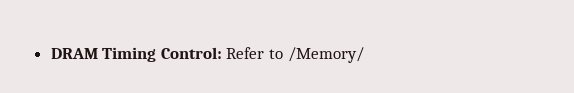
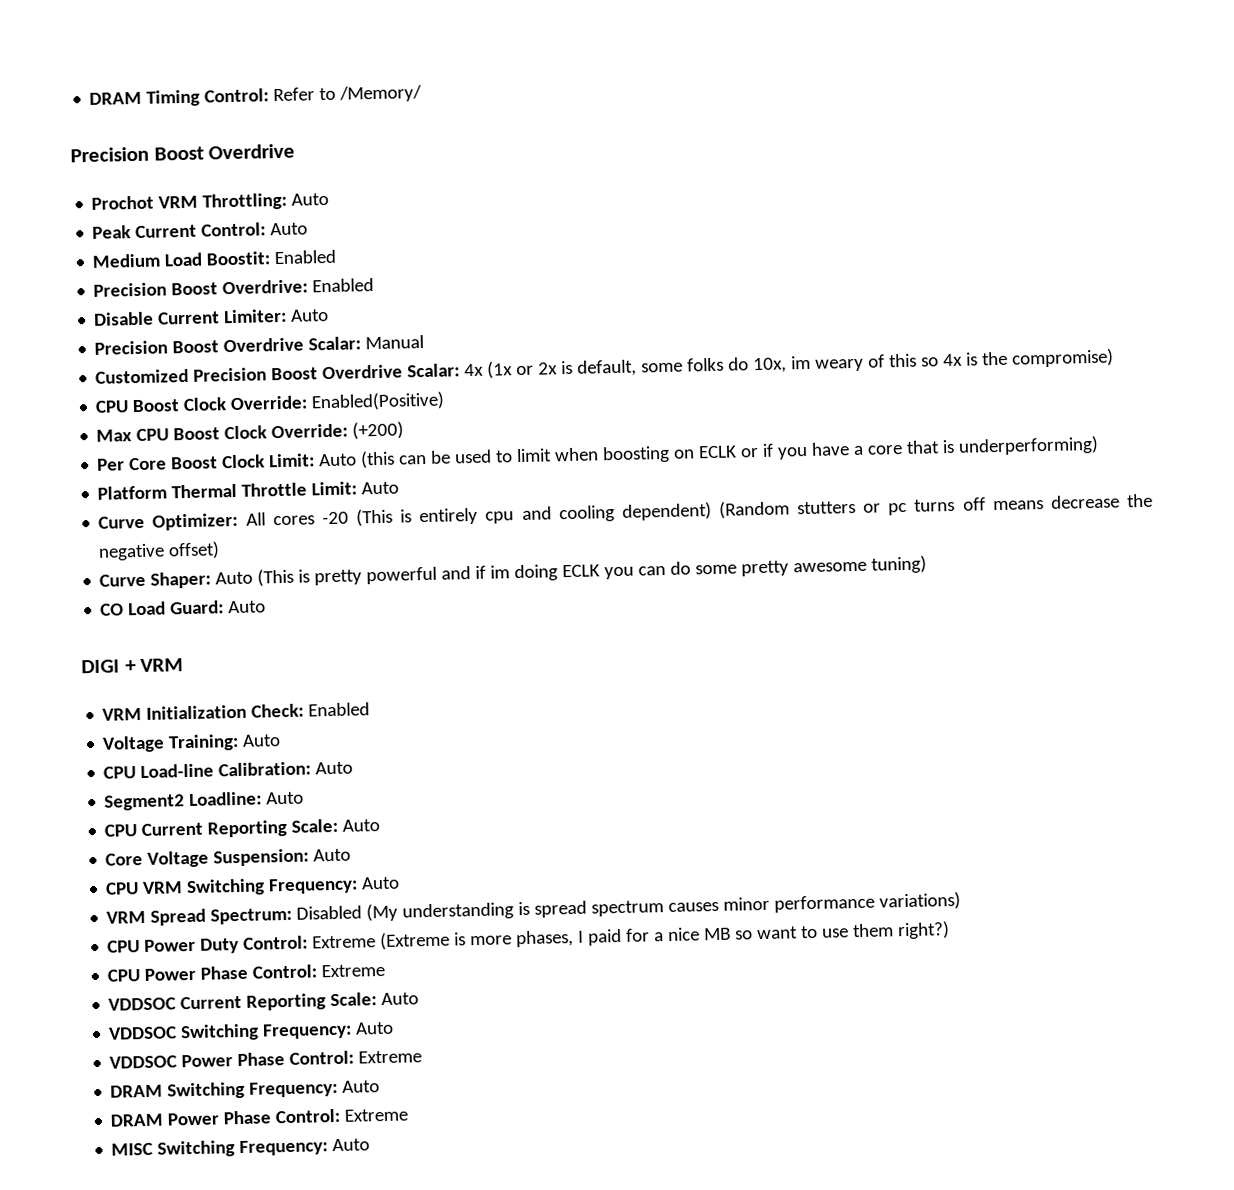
  DRAM Timing Control: Refer to /Memory/
+ Precision Boost Overdrive
+ Prochot VRM Throttling: Auto
+ Peak Current Control: Auto
+ Medium Load Boostit: Enabled
+ Precision Boost Overdrive: Enabled
+ Disable Current Limiter: Auto
+ Precision Boost Overdrive Scalar: Manual
+ Customized Precision Boost Overdrive Scalar: 4x (1x or 2x is default, some folks do 10x, im weary of this so 4x is the compromise)
+ CPU Boost Clock Override: Enabled(Positive)
+ Max CPU Boost Clock Override: (+200)
+ Per Core Boost Clock Limit: Auto (this can be used to limit when boosting on ECLK or if you have a core that is underperforming)
+ Platform Thermal Throttle Limit: Auto
+ Curve Optimizer: All cores -20 (This is entirely cpu and cooling dependent) (Random stutters or pc turns off means decrease the negative offset)
+ Curve Shaper: Auto (This is pretty powerful and if im doing ECLK you can do some pretty awesome tuning)
+ CO Load Guard: Auto
+ DIGI + VRM
+ VRM Initialization Check: Enabled
+ Voltage Training: Auto
+ CPU Load-line Calibration: Auto
+ Segment2 Loadline: Auto
+ CPU Current Reporting Scale: Auto
+ Core Voltage Suspension: Auto
+ CPU VRM Switching Frequency: Auto
+ VRM Spread Spectrum: Disabled (My understanding is spread spectrum causes minor performance variations)
+ CPU Power Duty Control: Extreme (Extreme is more phases, I paid for a nice MB so want to use them right?)
+ CPU Power Phase Control: Extreme
+ VDDSOC Current Reporting Scale: Auto
+ VDDSOC Switching Frequency: Auto
+ VDDSOC Power Phase Control: Extreme
+ DRAM Switching Frequency: Auto
+ DRAM Power Phase Control: Extreme
+ MISC Switching Frequency: Auto

